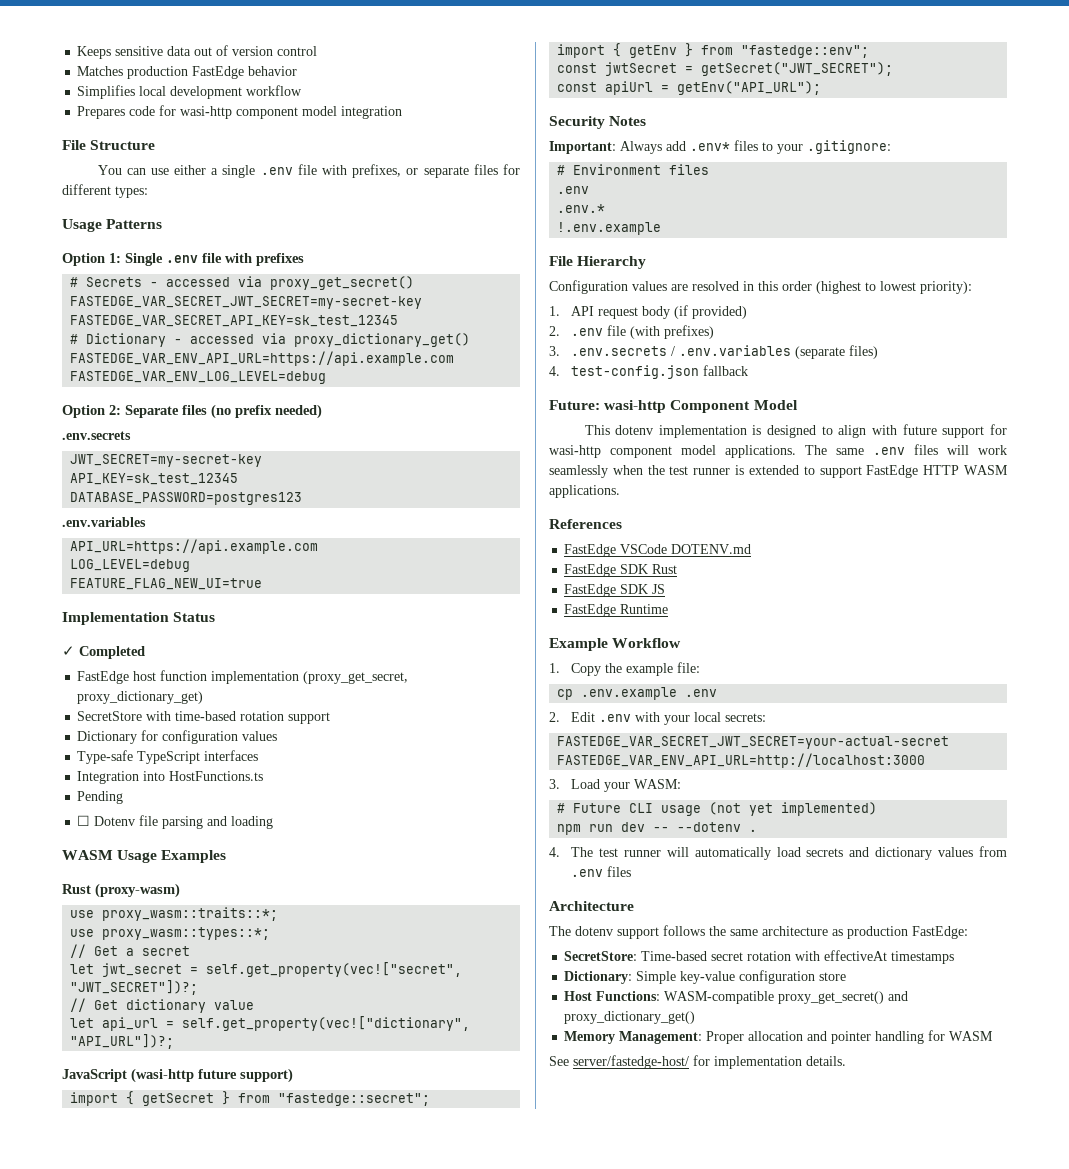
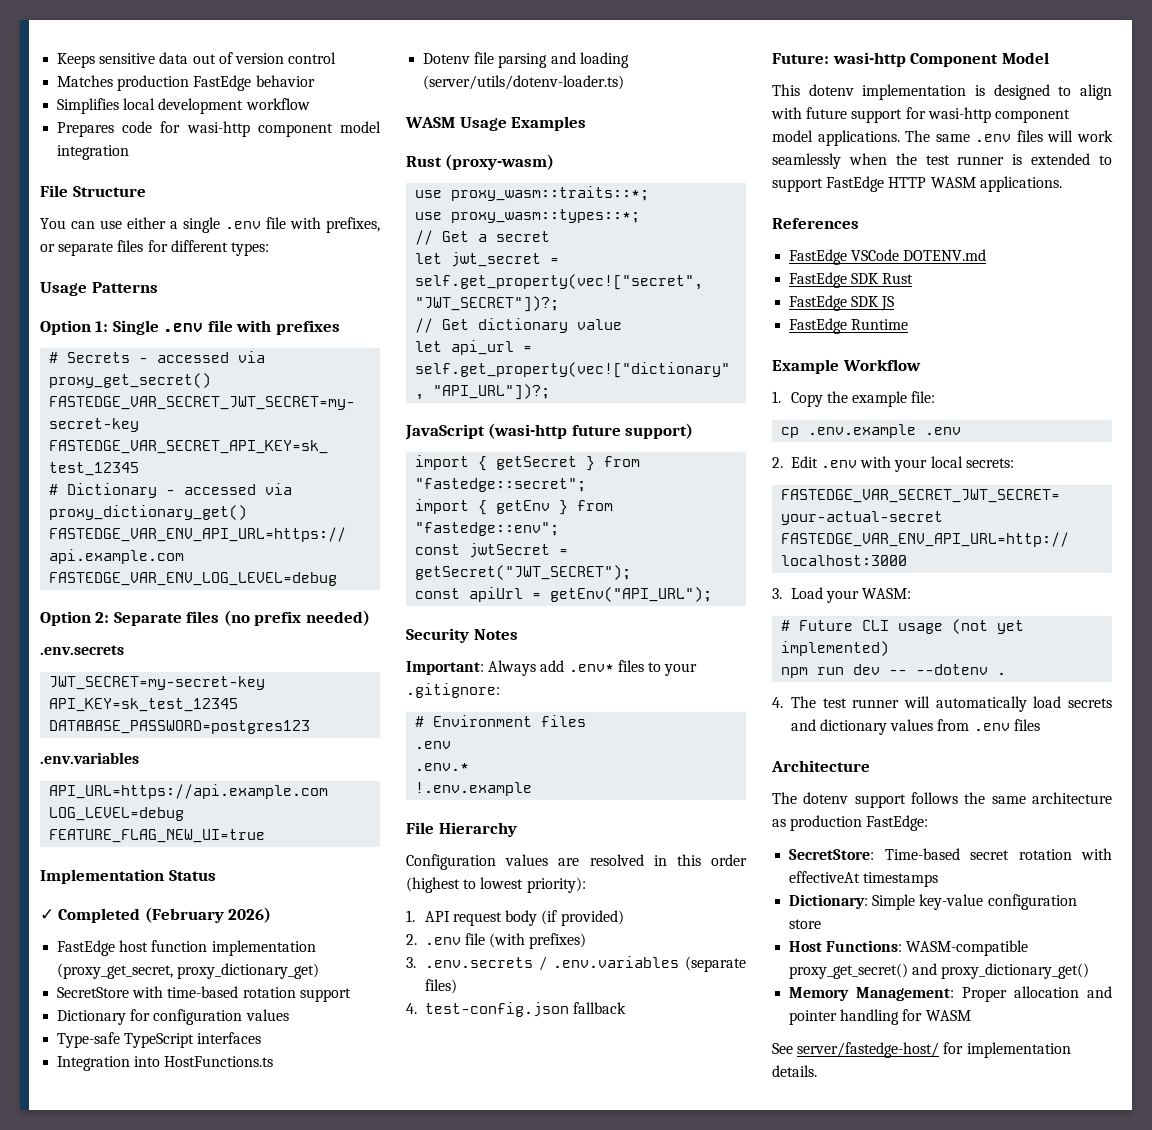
- ✓ Completed
+ ✓ Completed (February 2026)
- Pending
- ☐ Dotenv file parsing and loading
+ Dotenv file parsing and loading (server/utils/dotenv-loader.ts)

